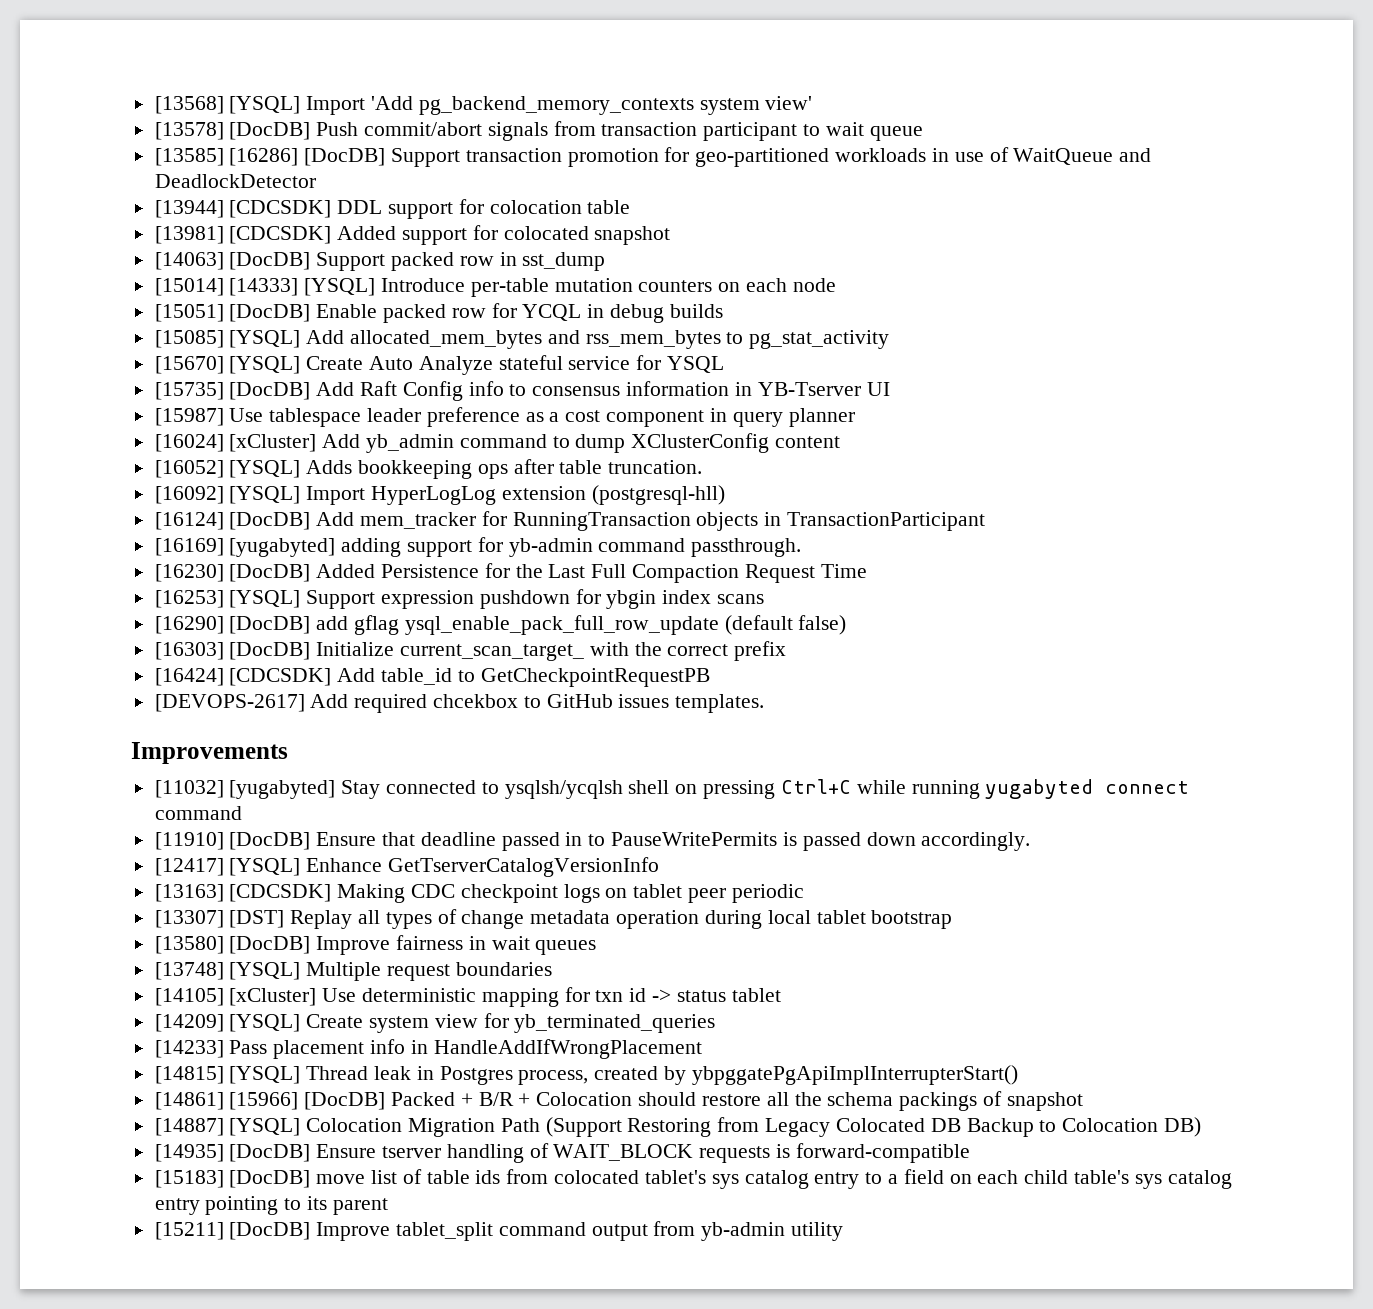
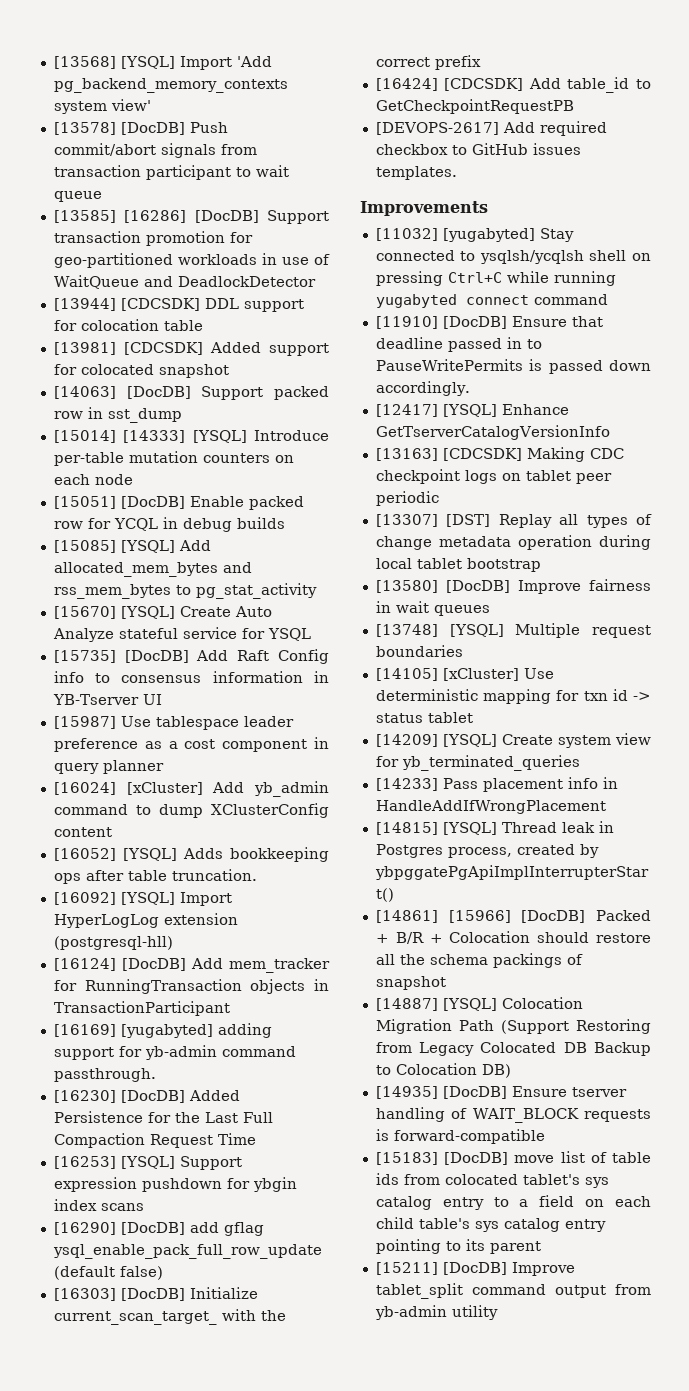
- [DEVOPS-2617] Add required chcekbox to GitHub issues templates.
+ [DEVOPS-2617] Add required checkbox to GitHub issues templates.

